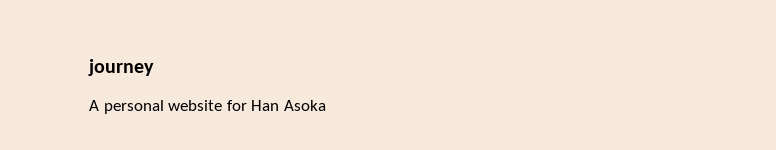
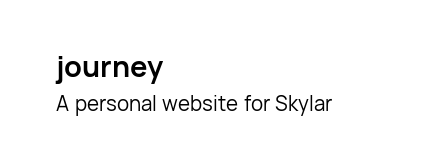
- A personal website for Han Asoka
+ A personal website for Skylar

